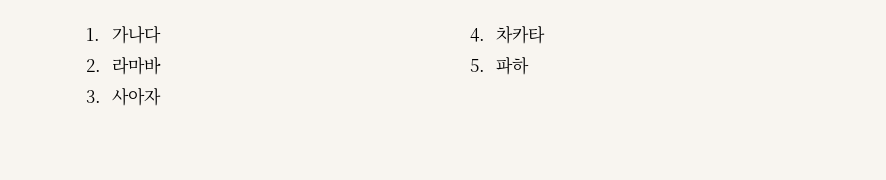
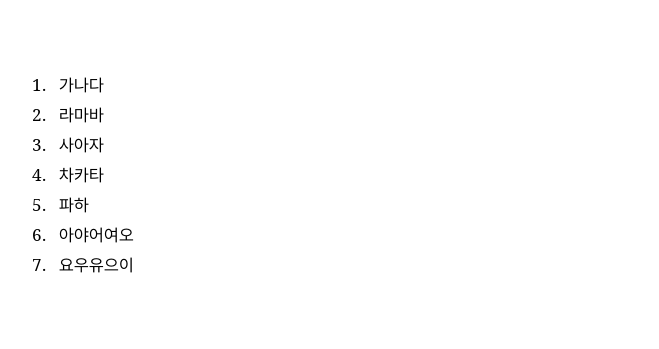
+ 6. 아야어여오
+ 7. 요우유으이

